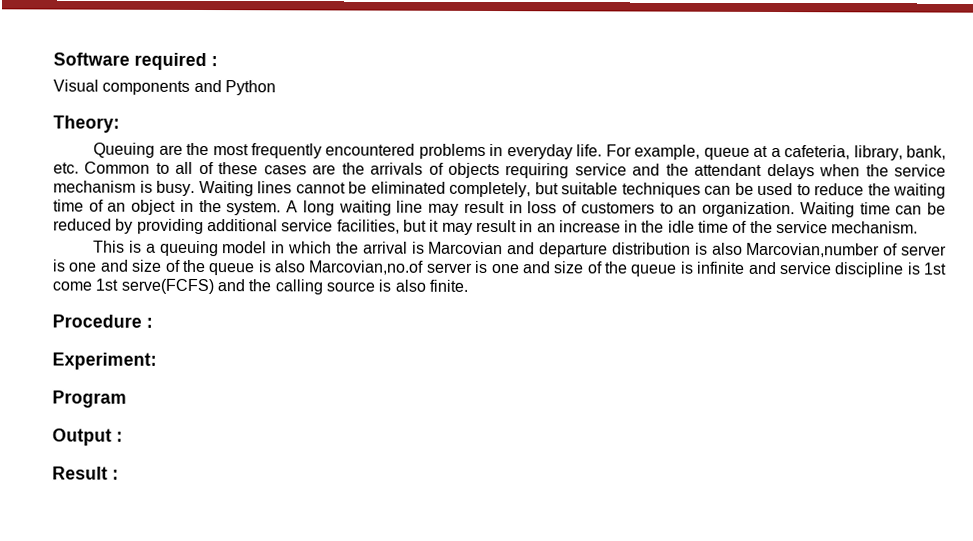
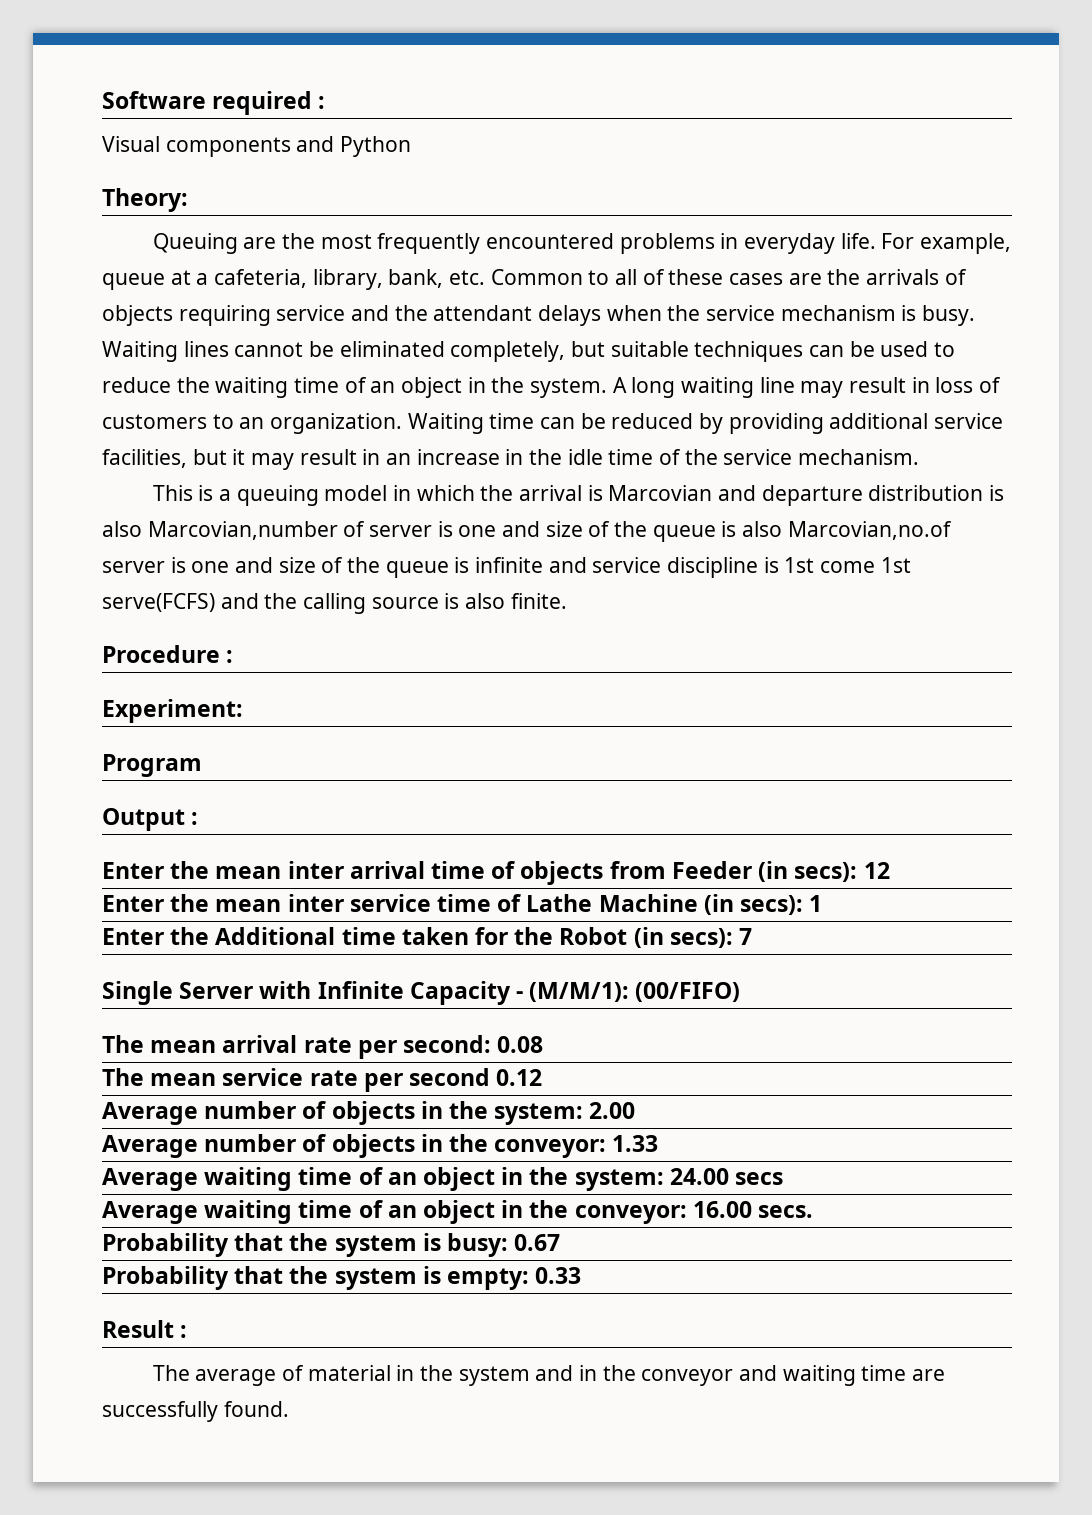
+ Enter the mean inter arrival time of objects from Feeder (in secs): 12
+ Enter the mean inter service time of Lathe Machine (in secs): 1
+ Enter the Additional time taken for the Robot (in secs): 7
+ Single Server with Infinite Capacity - (M/M/1): (00/FIFO)
+ The mean arrival rate per second: 0.08
+ The mean service rate per second 0.12
+ Average number of objects in the system: 2.00
+ Average number of objects in the conveyor: 1.33
+ Average waiting time of an object in the system: 24.00 secs
+ Average waiting time of an object in the conveyor: 16.00 secs.
+ Probability that the system is busy: 0.67
+ Probability that the system is empty: 0.33
  Result :
+ The average of material in the system and in the conveyor and waiting time are successfully found.

